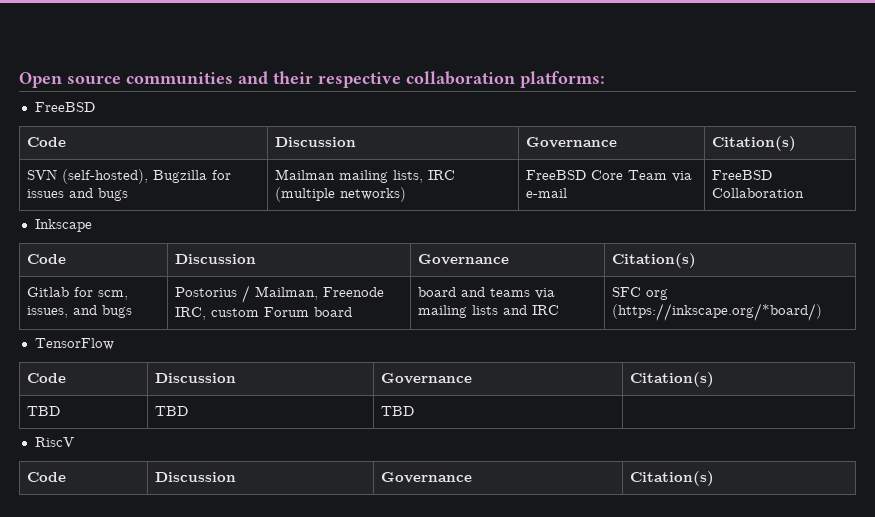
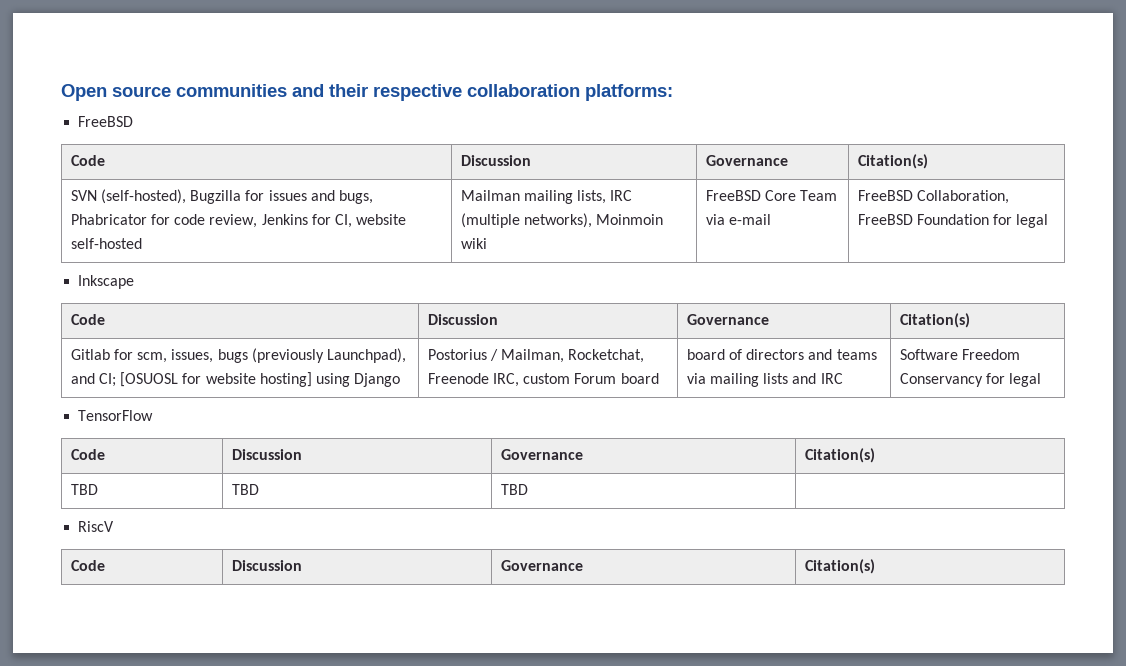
- SVN (self-hosted), Bugzilla for issues and bugs | Mailman mailing lists, IRC (multiple networks) | FreeBSD Core Team via e-mail | FreeBSD Collaboration
+ SVN (self-hosted), Bugzilla for issues and bugs, Phabricator for code review, Jenkins for CI, website self-hosted | Mailman mailing lists, IRC (multiple networks), Moinmoin wiki | FreeBSD Core Team via e-mail | FreeBSD Collaboration, FreeBSD Foundation for legal
- Gitlab for scm, issues, and bugs | Postorius / Mailman, Freenode IRC, custom Forum board | board and teams via mailing lists and IRC | SFC org (https://inkscape.org/*board/)
+ Gitlab for scm, issues, bugs (previously Launchpad), and CI; [OSUOSL for website hosting] using Django | Postorius / Mailman, Rocketchat, Freenode IRC, custom Forum board | board of directors and teams via mailing lists and IRC | Software Freedom Conservancy for legal

